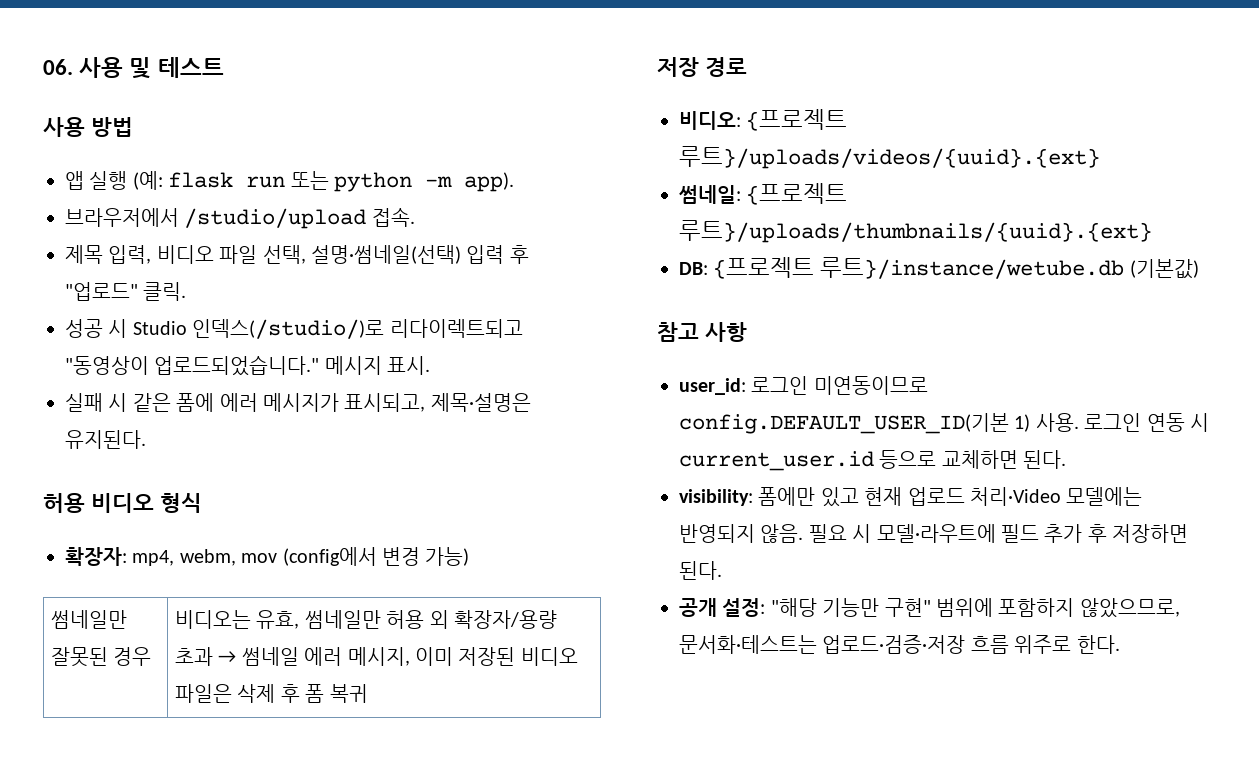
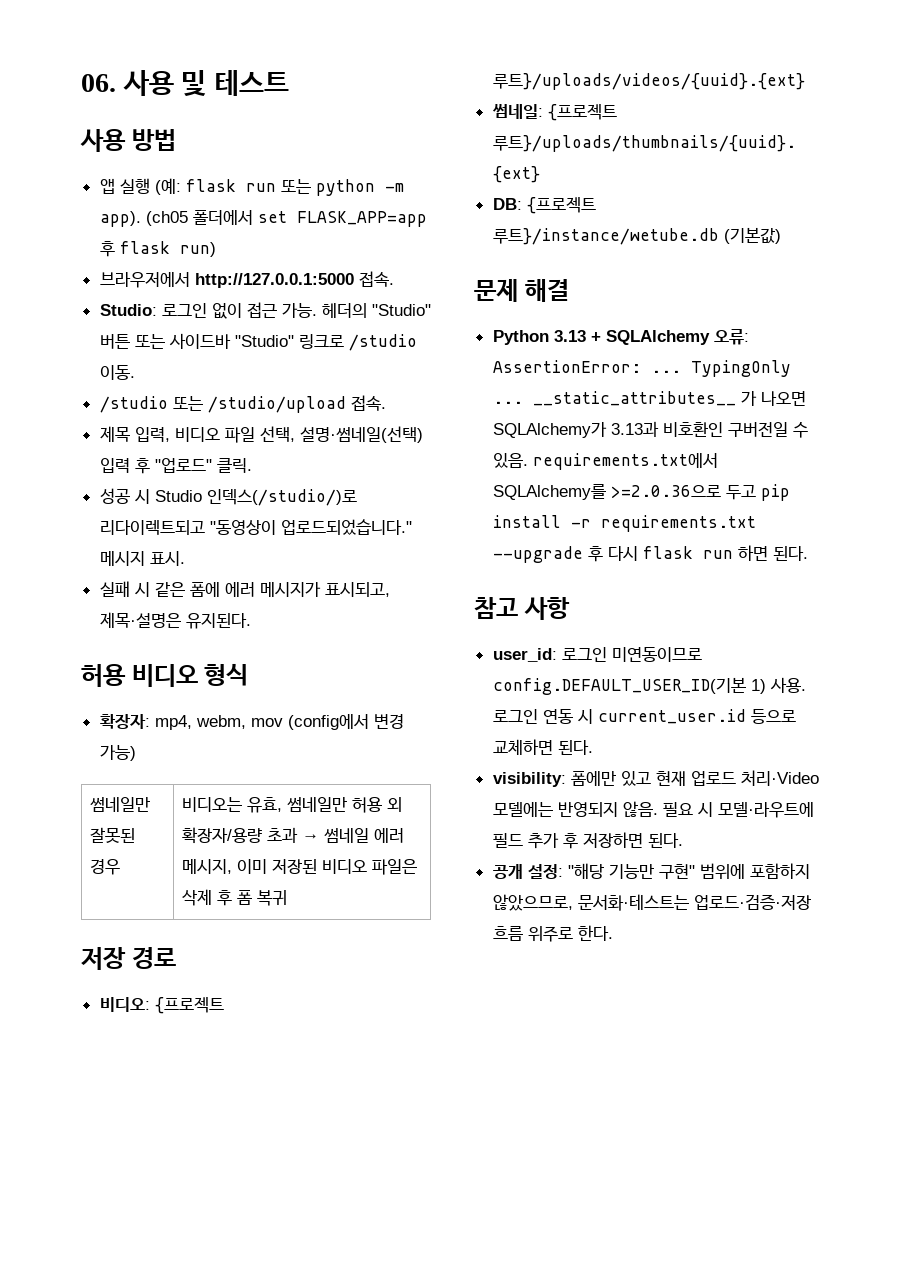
- 앱 실행 (예: flask run 또는 python -m app).
- 브라우저에서 /studio/upload 접속.
+ 앱 실행 (예: flask run 또는 python -m app). (ch05 폴더에서 set FLASK_APP=app 후 flask run)
+ 브라우저에서 http://127.0.0.1:5000 접속.
+ Studio: 로그인 없이 접근 가능. 헤더의 "Studio" 버튼 또는 사이드바 "Studio" 링크로 /studio 이동.
+ /studio 또는 /studio/upload 접속.
+ 문제 해결
+ Python 3.13 + SQLAlchemy 오류: AssertionError: ... TypingOnly ... __static_attributes__ 가 나오면 SQLAlchemy가 3.13과 비호환인 구버전일 수 있음. requirements.txt에서 SQLAlchemy를 >=2.0.36으로 두고 pip install -r requirements.txt --upgrade 후 다시 flask run 하면 된다.

